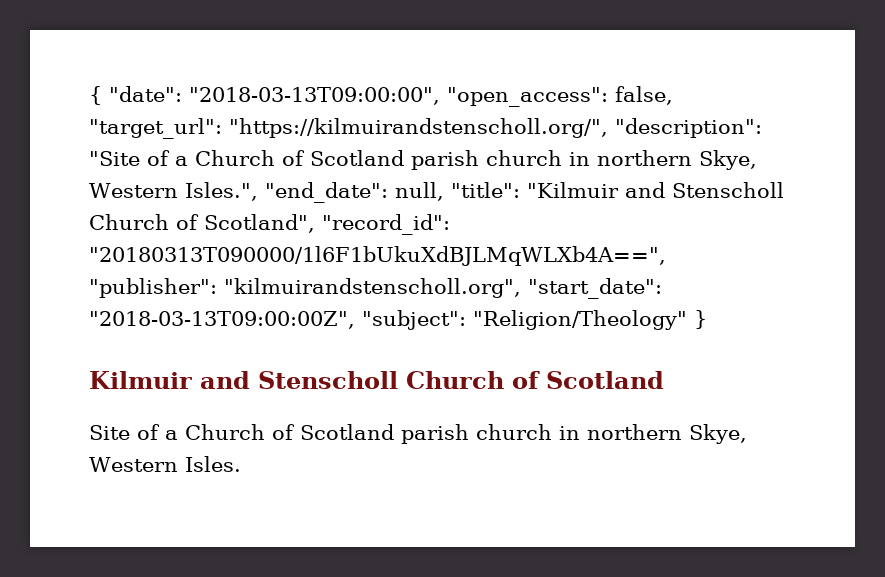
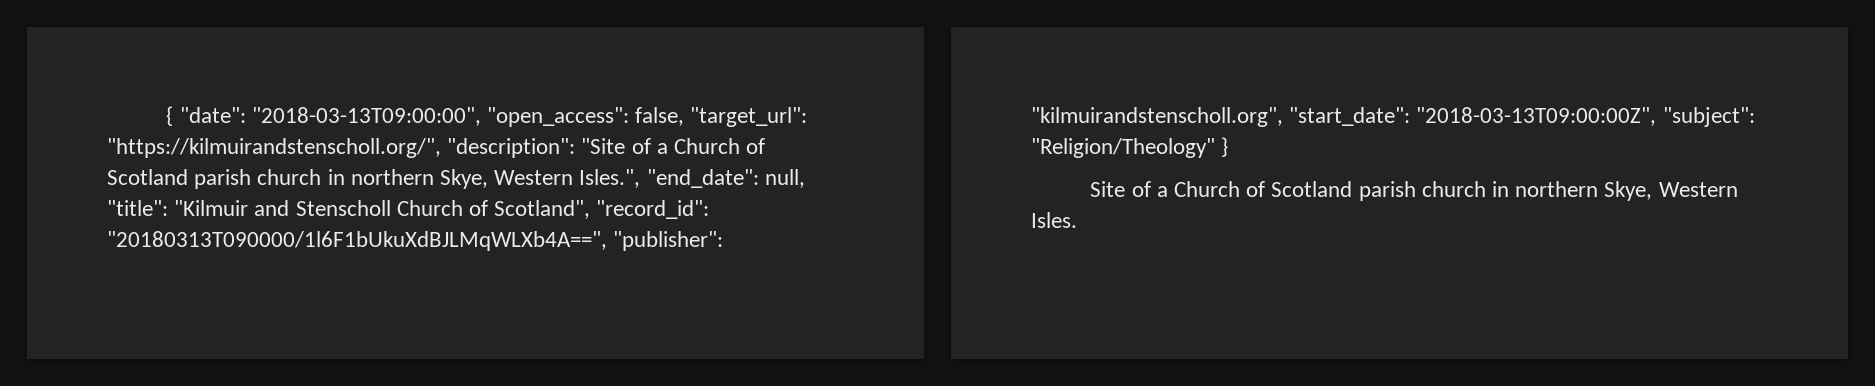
- Kilmuir and Stenscholl Church of Scotland

